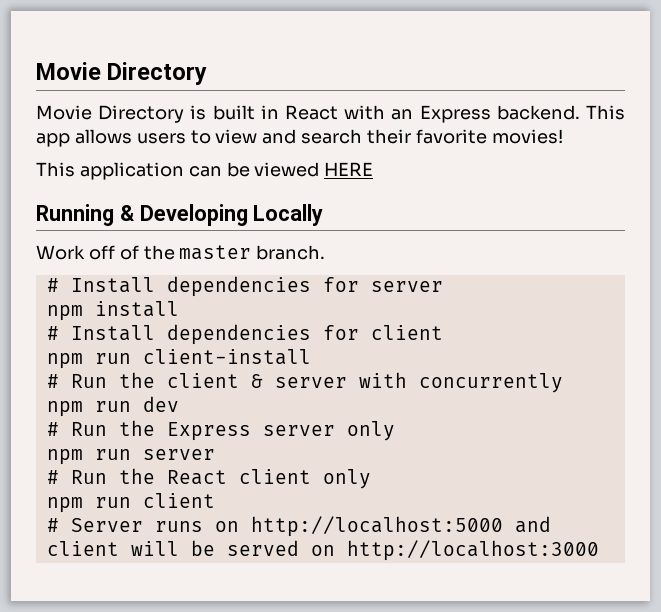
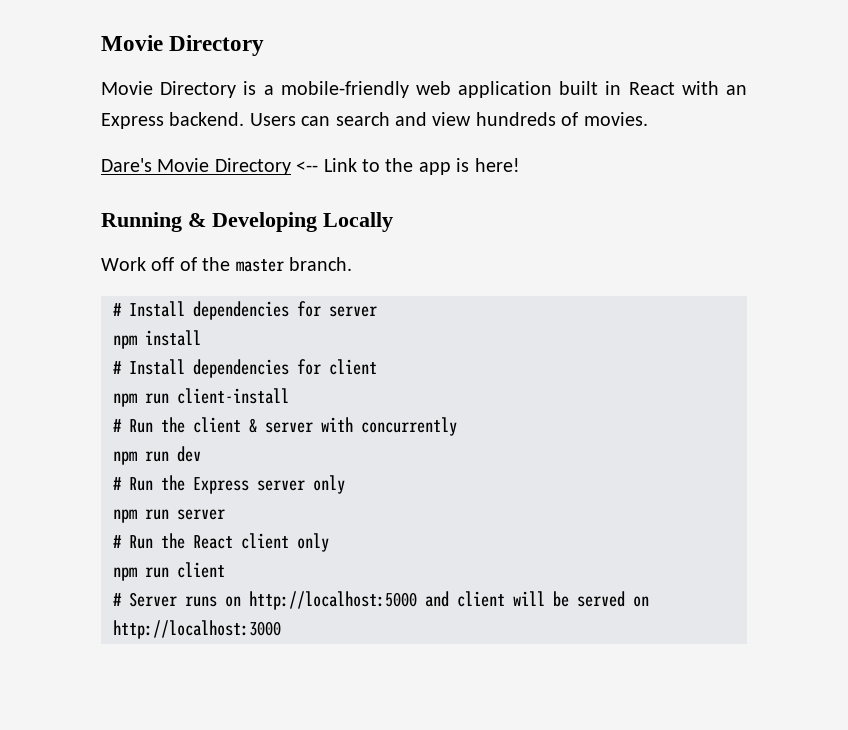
- Movie Directory is built in React with an Express backend.
+ Movie Directory is a mobile-friendly web application built in React with an Express backend.
- This app allows users to view and search their favorite movies!
- This application can be viewed HERE
+ Users can search and view hundreds of movies.
+ Dare's Movie Directory <-- Link to the app is here!

